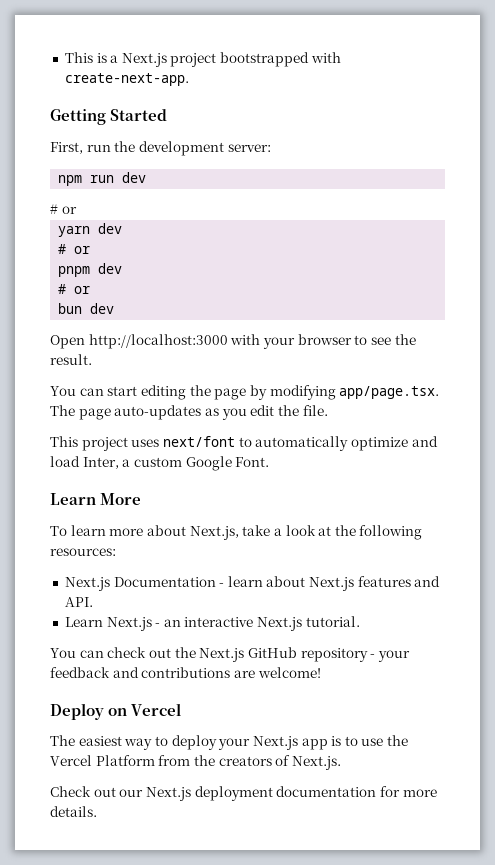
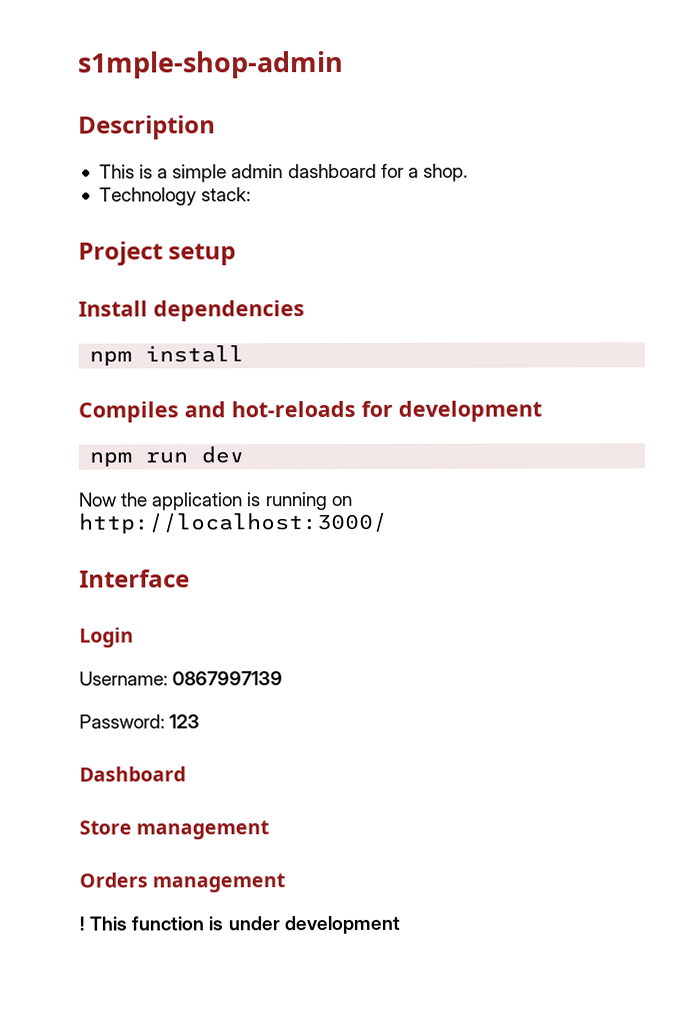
+ s1mple-shop-admin
+ Description
- This is a Next.js project bootstrapped with create-next-app.
- Getting Started
- First, run the development server:
+ This is a simple admin dashboard for a shop.
+ Technology stack:
+ Project setup
+ Install dependencies
+ npm install
+ Compiles and hot-reloads for development
  npm run dev
- # or
- yarn dev
- # or
- pnpm dev
- # or
- bun dev
- Open http://localhost:3000 with your browser to see the result.
- You can start editing the page by modifying app/page.tsx. The page auto-updates as you edit the file.
- This project uses next/font to automatically optimize and load Inter, a custom Google Font.
- Learn More
- To learn more about Next.js, take a look at the following resources:
- Next.js Documentation - learn about Next.js features and API.
- Learn Next.js - an interactive Next.js tutorial.
- You can check out the Next.js GitHub repository - your feedback and contributions are welcome!
- Deploy on Vercel
- The easiest way to deploy your Next.js app is to use the Vercel Platform from the creators of Next.js.
- Check out our Next.js deployment documentation for more details.
+ Now the application is running on http://localhost:3000/
+ Interface
+ Login
+ Username: 0867997139
+ Password: 123
+ Dashboard
+ Store management
+ Orders management
+ ! This function is under development

